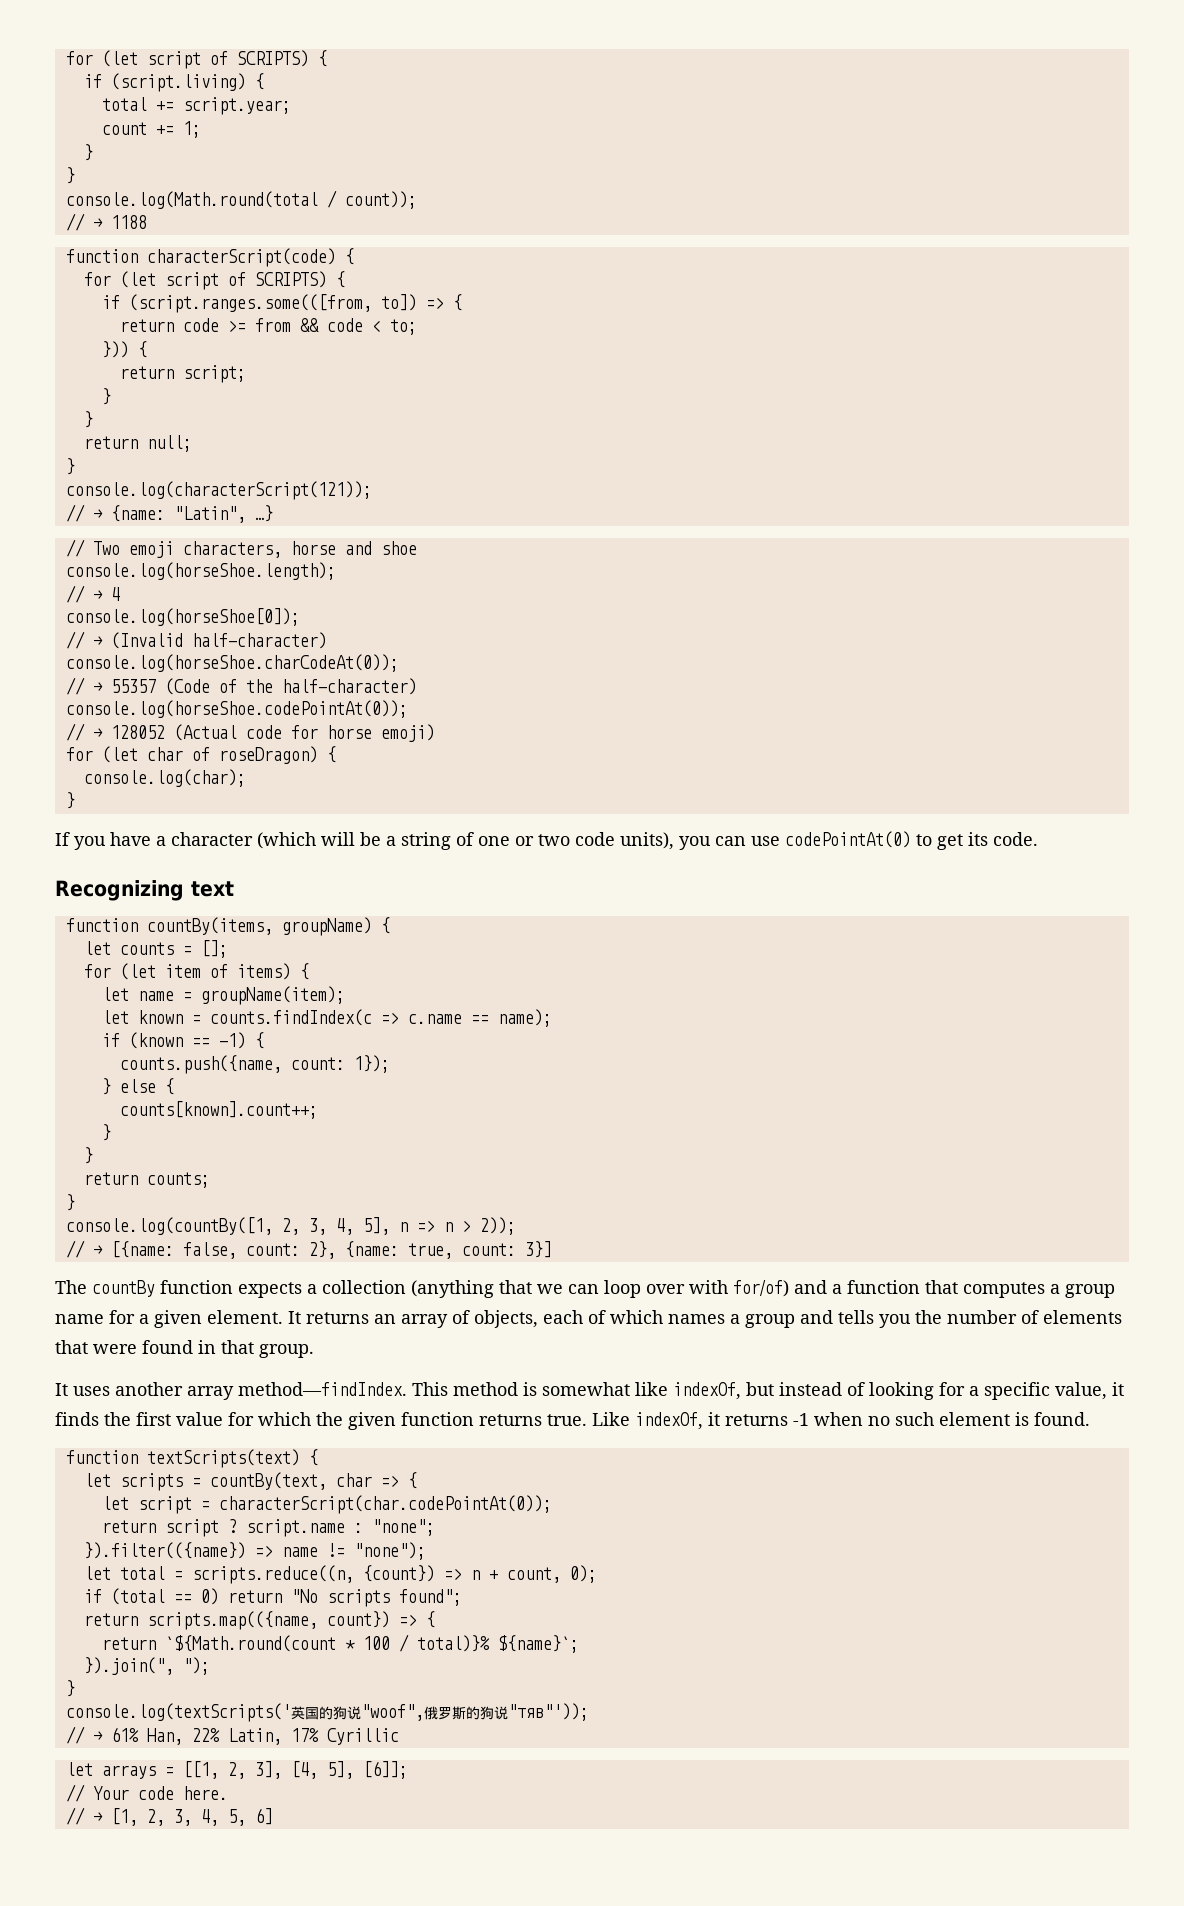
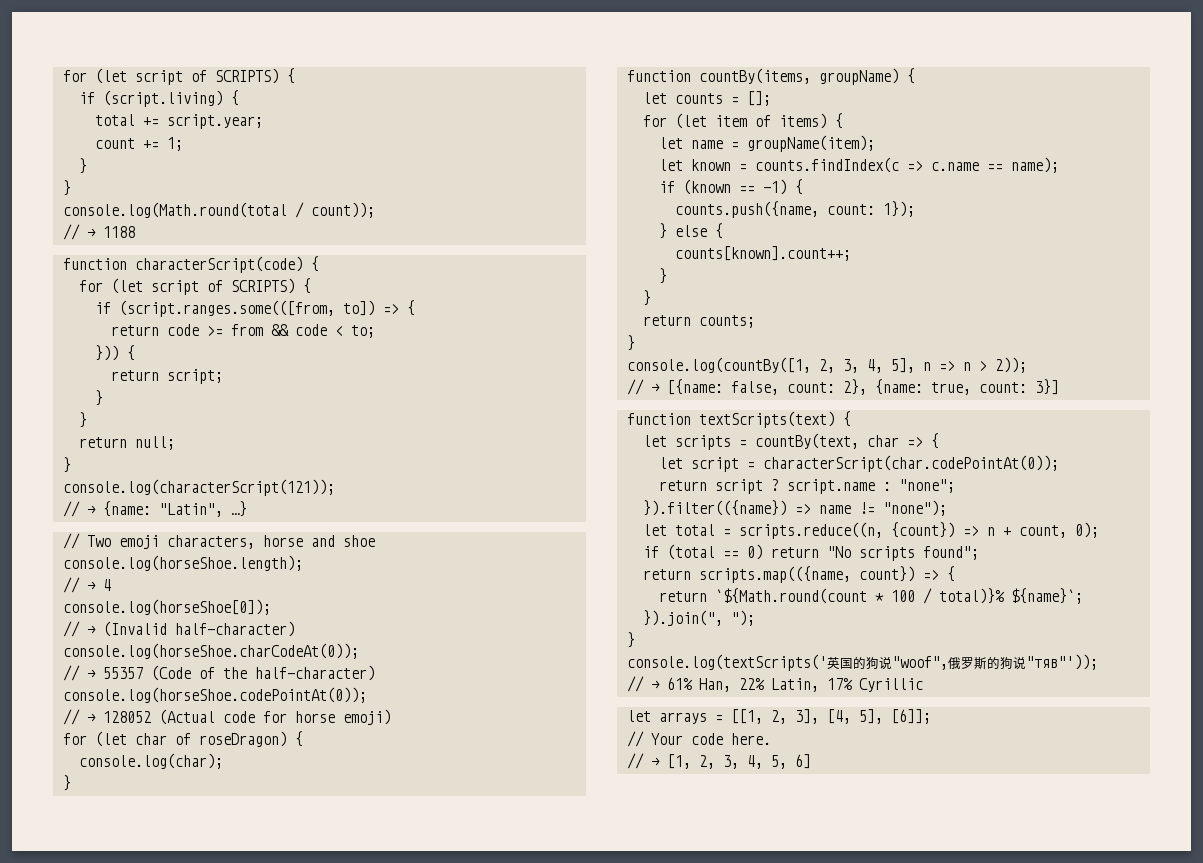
- If you have a character (which will be a string of one or two code units), you can use codePointAt(0) to get its code.
- Recognizing text
- The countBy function expects a collection (anything that we can loop over with for/of) and a function that computes a group name for a given element. It returns an array of objects, each of which names a group and tells you the number of elements that were found in that group.
- It uses another array method—findIndex. This method is somewhat like indexOf, but instead of looking for a specific value, it finds the first value for which the given function returns true. Like indexOf, it returns -1 when no such element is found.

